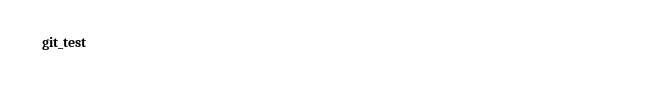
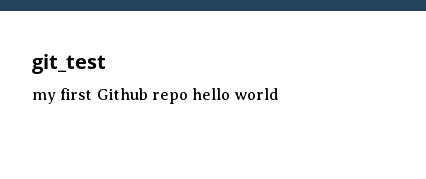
+ my first Github repo hello world

